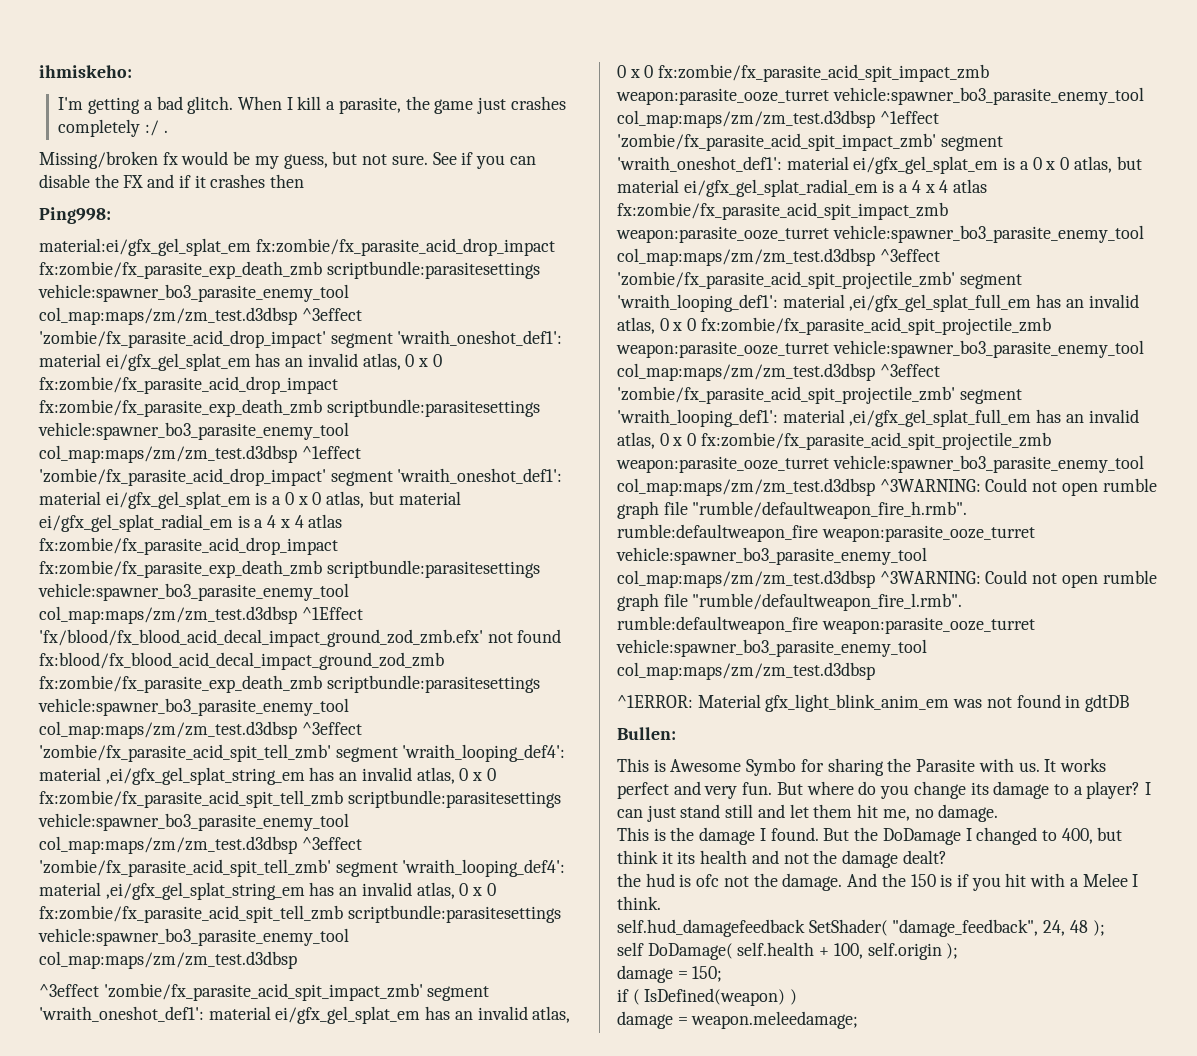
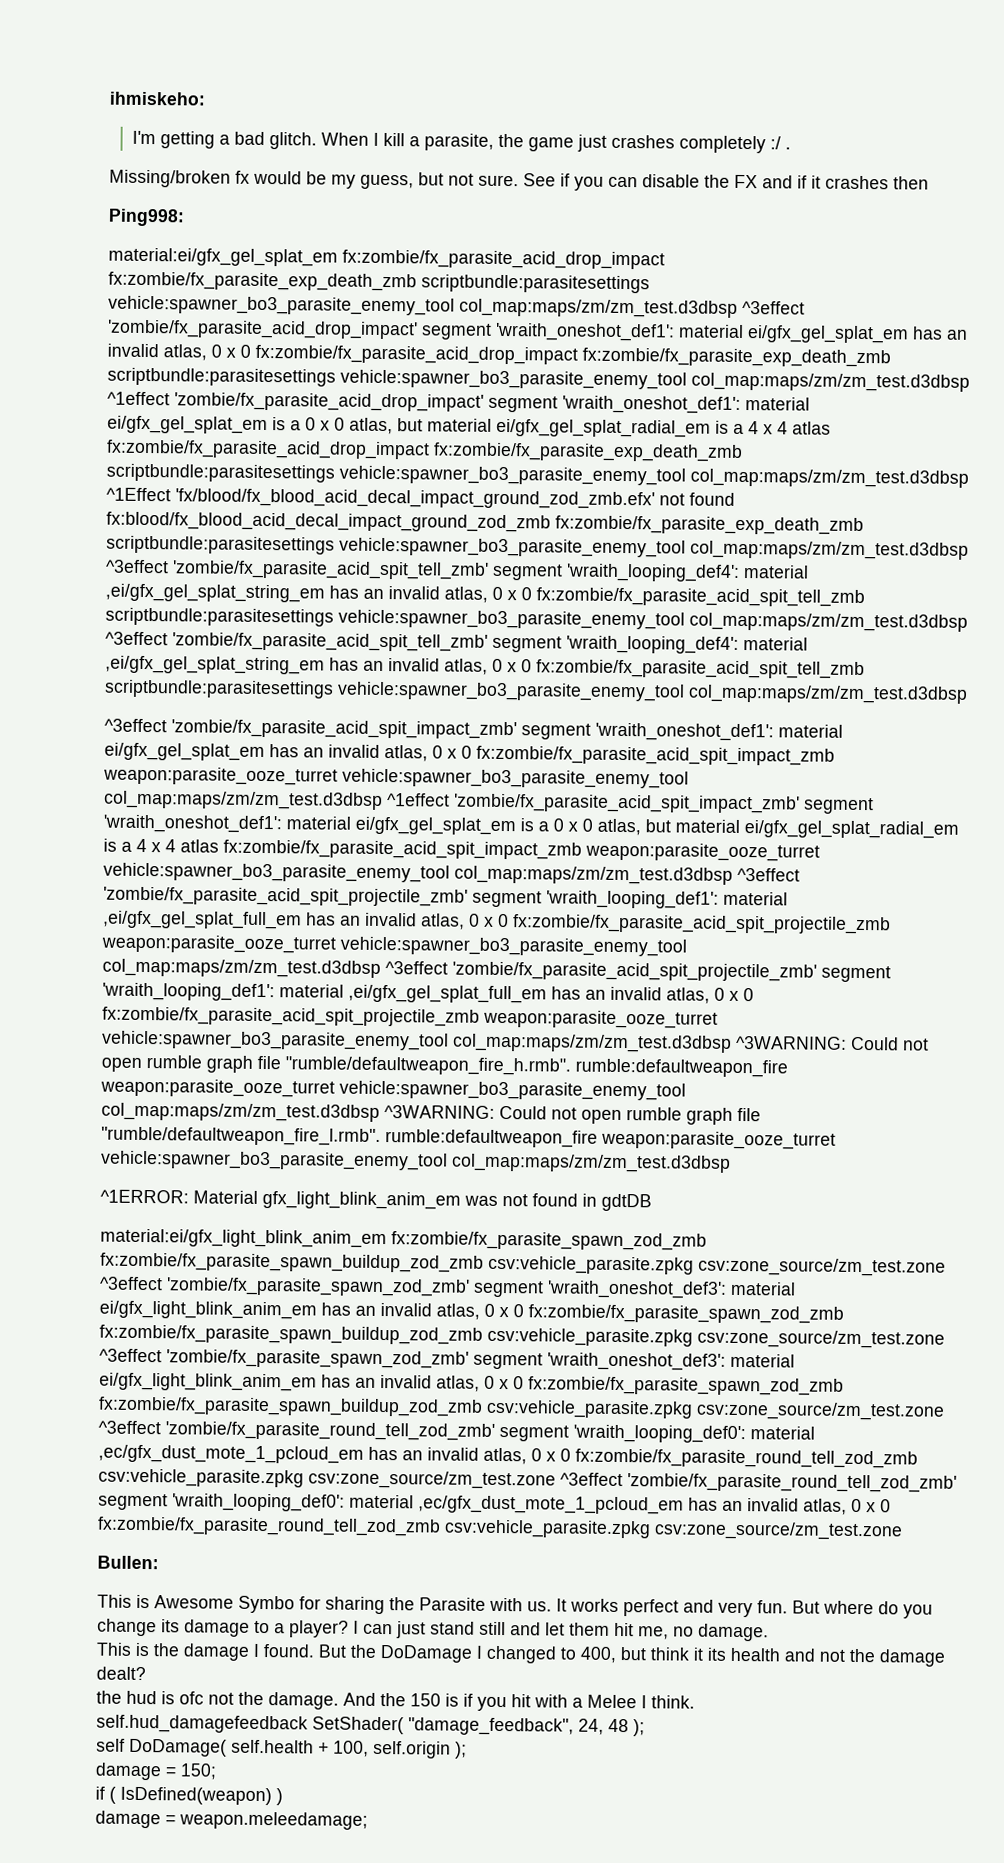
+ material:ei/gfx_light_blink_anim_em fx:zombie/fx_parasite_spawn_zod_zmb fx:zombie/fx_parasite_spawn_buildup_zod_zmb csv:vehicle_parasite.zpkg csv:zone_source/zm_test.zone ^3effect 'zombie/fx_parasite_spawn_zod_zmb' segment 'wraith_oneshot_def3': material ei/gfx_light_blink_anim_em has an invalid atlas, 0 x 0 fx:zombie/fx_parasite_spawn_zod_zmb fx:zombie/fx_parasite_spawn_buildup_zod_zmb csv:vehicle_parasite.zpkg csv:zone_source/zm_test.zone ^3effect 'zombie/fx_parasite_spawn_zod_zmb' segment 'wraith_oneshot_def3': material ei/gfx_light_blink_anim_em has an invalid atlas, 0 x 0 fx:zombie/fx_parasite_spawn_zod_zmb fx:zombie/fx_parasite_spawn_buildup_zod_zmb csv:vehicle_parasite.zpkg csv:zone_source/zm_test.zone ^3effect 'zombie/fx_parasite_round_tell_zod_zmb' segment 'wraith_looping_def0': material ,ec/gfx_dust_mote_1_pcloud_em has an invalid atlas, 0 x 0 fx:zombie/fx_parasite_round_tell_zod_zmb csv:vehicle_parasite.zpkg csv:zone_source/zm_test.zone ^3effect 'zombie/fx_parasite_round_tell_zod_zmb' segment 'wraith_looping_def0': material ,ec/gfx_dust_mote_1_pcloud_em has an invalid atlas, 0 x 0 fx:zombie/fx_parasite_round_tell_zod_zmb csv:vehicle_parasite.zpkg csv:zone_source/zm_test.zone

